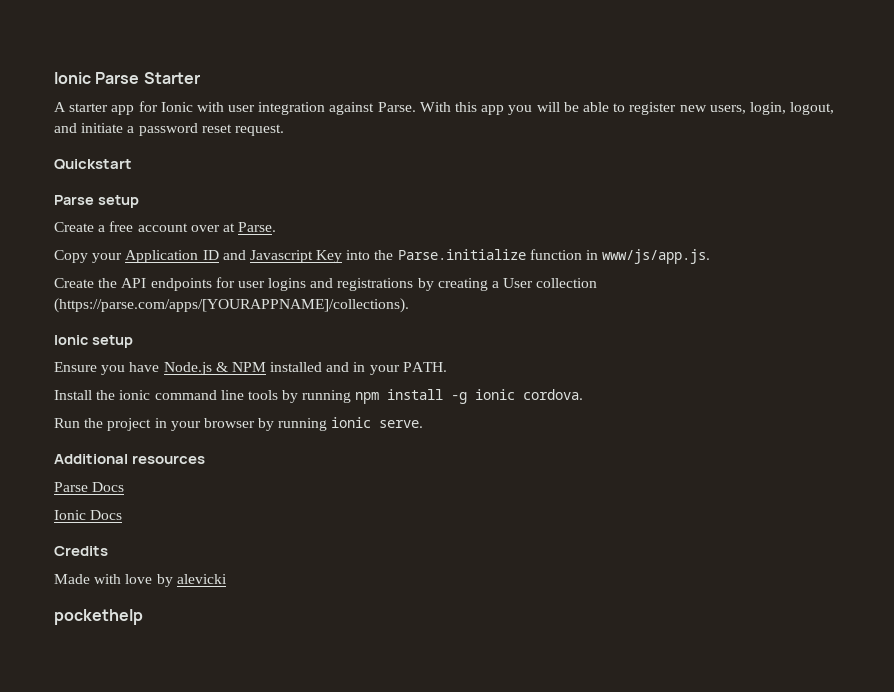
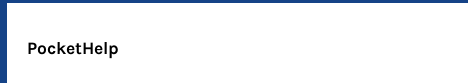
- Ionic Parse Starter
- A starter app for Ionic with user integration against Parse. With this app you will be able to register new users, login, logout, and initiate a password reset request.
- Quickstart
- Parse setup
- Create a free account over at Parse.
- Copy your Application ID and Javascript Key into the Parse.initialize function in www/js/app.js.
- Create the API endpoints for user logins and registrations by creating a User collection (https://parse.com/apps/[YOURAPPNAME]/collections).
- Ionic setup
- Ensure you have Node.js & NPM installed and in your PATH.
- Install the ionic command line tools by running npm install -g ionic cordova.
- Run the project in your browser by running ionic serve.
- Additional resources
- Parse Docs
- Ionic Docs
- Credits
- Made with love by alevicki
- pockethelp
+ PocketHelp

